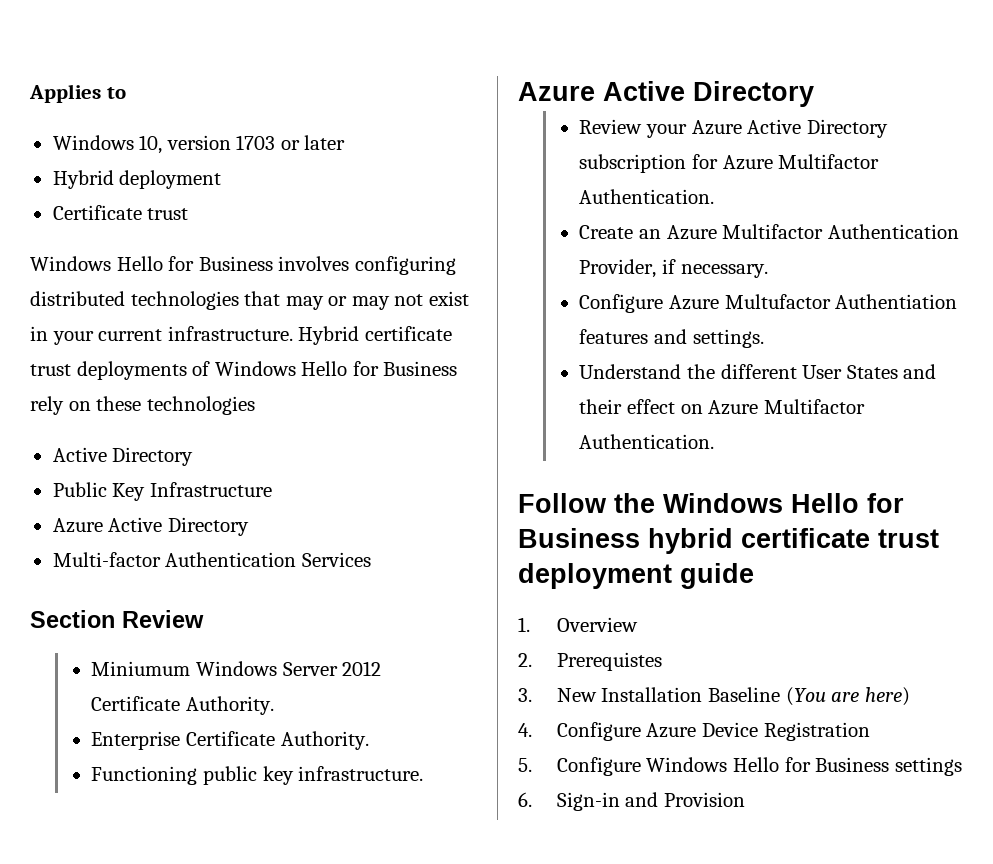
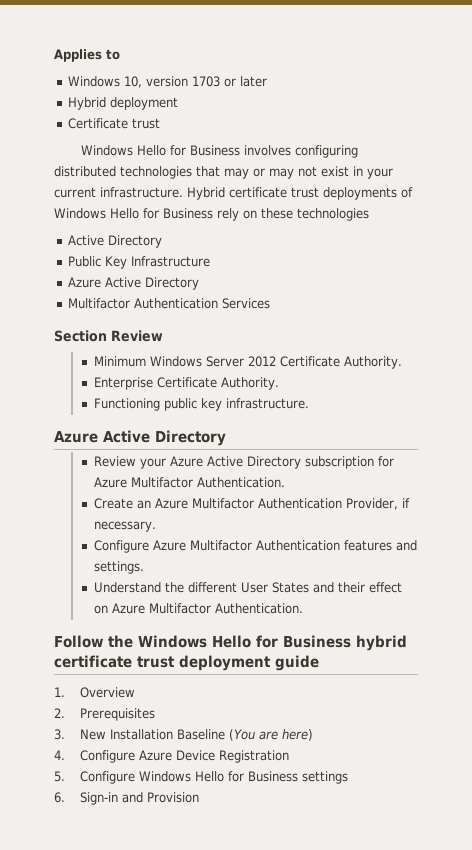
- Multi-factor Authentication Services
+ Multifactor Authentication Services
- Miniumum Windows Server 2012 Certificate Authority.
+ Minimum Windows Server 2012 Certificate Authority.
- Configure Azure Multufactor Authentiation features and settings.
+ Configure Azure Multifactor Authentication features and settings.
- 2. Prerequistes
+ 2. Prerequisites

